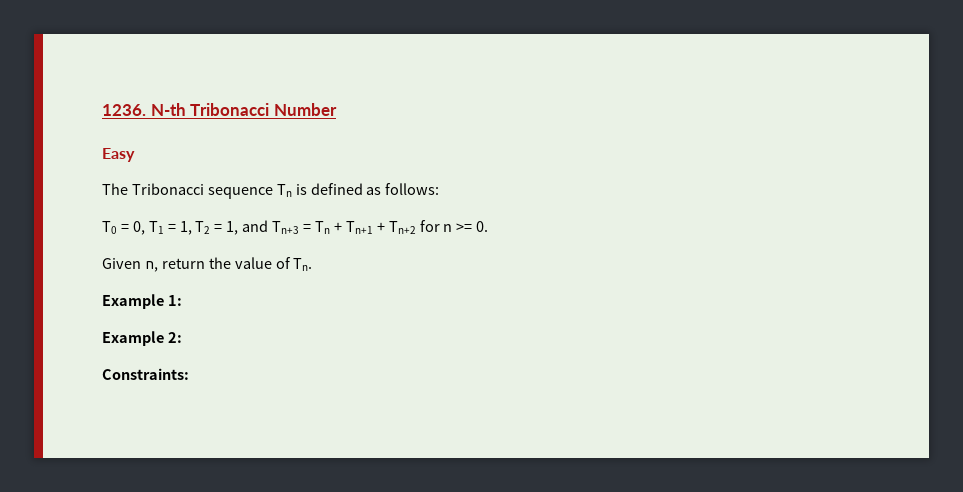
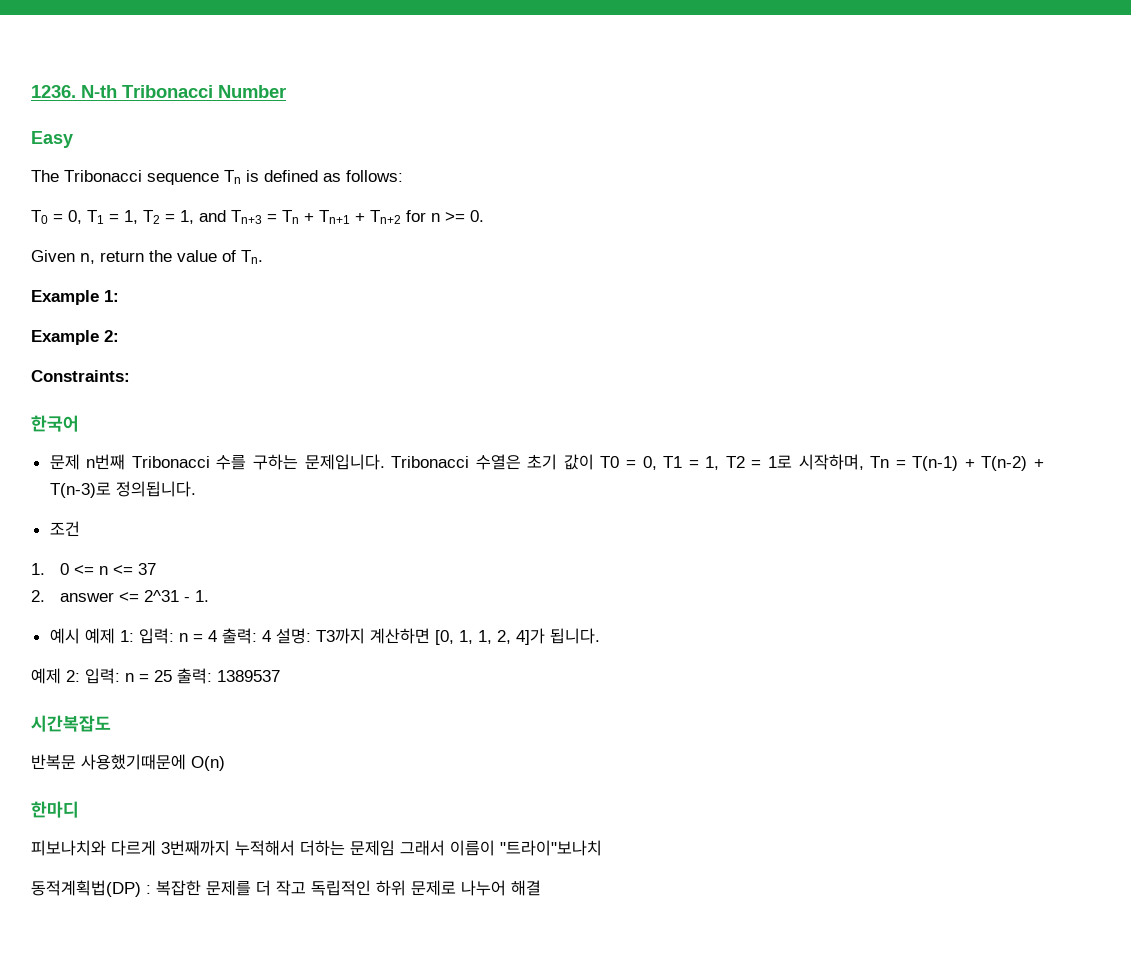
+ 한국어
+ 문제 n번째 Tribonacci 수를 구하는 문제입니다. Tribonacci 수열은 초기 값이 T0 = 0, T1 = 1, T2 = 1로 시작하며, Tn = T(n-1) + T(n-2) + T(n-3)로 정의됩니다.
+ 조건
+ 1. 0 <= n <= 37
+ 2. answer <= 2^31 - 1.
+ 예시 예제 1: 입력: n = 4 출력: 4 설명: T3까지 계산하면 [0, 1, 1, 2, 4]가 됩니다.
+ 예제 2: 입력: n = 25 출력: 1389537
+ 시간복잡도
+ 반복문 사용했기때문에 O(n)
+ 한마디
+ 피보나치와 다르게 3번째까지 누적해서 더하는 문제임 그래서 이름이 "트라이"보나치
+ 동적계획법(DP) : 복잡한 문제를 더 작고 독립적인 하위 문제로 나누어 해결

